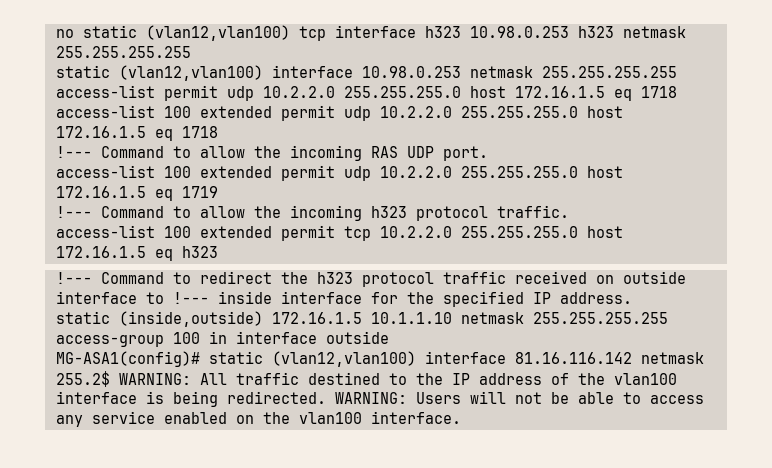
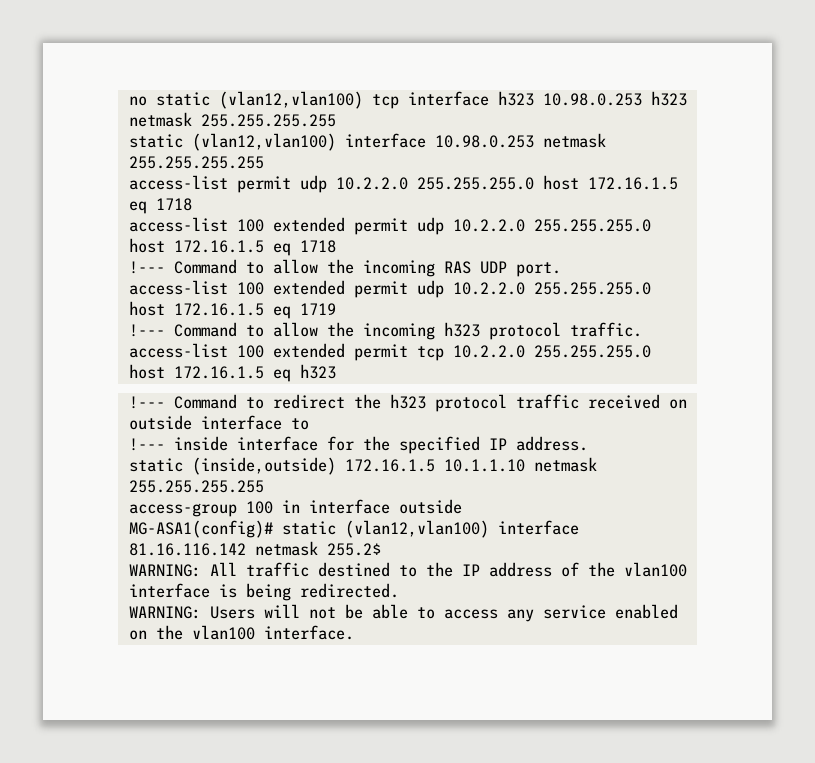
- !--- Command to redirect the h323 protocol traffic received on outside interface to !--- inside interface for the specified IP address.
+ !--- Command to redirect the h323 protocol traffic received on outside interface to
+ !--- inside interface for the specified IP address.
- MG-ASA1(config)# static (vlan12,vlan100) interface 81.16.116.142 netmask 255.2$ WARNING: All traffic destined to the IP address of the vlan100 interface is being redirected. WARNING: Users will not be able to access any service enabled on the vlan100 interface.
+ MG-ASA1(config)# static (vlan12,vlan100) interface 81.16.116.142 netmask 255.2$
+ WARNING: All traffic destined to the IP address of the vlan100 interface is being redirected.
+ WARNING: Users will not be able to access any service enabled on the vlan100 interface.

